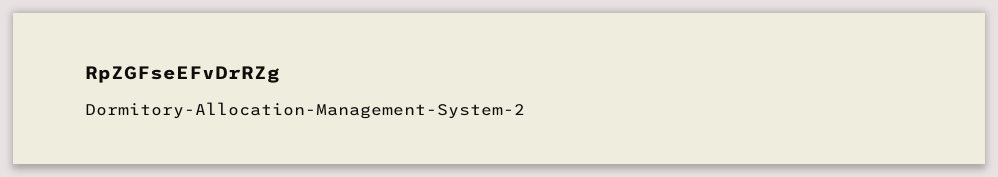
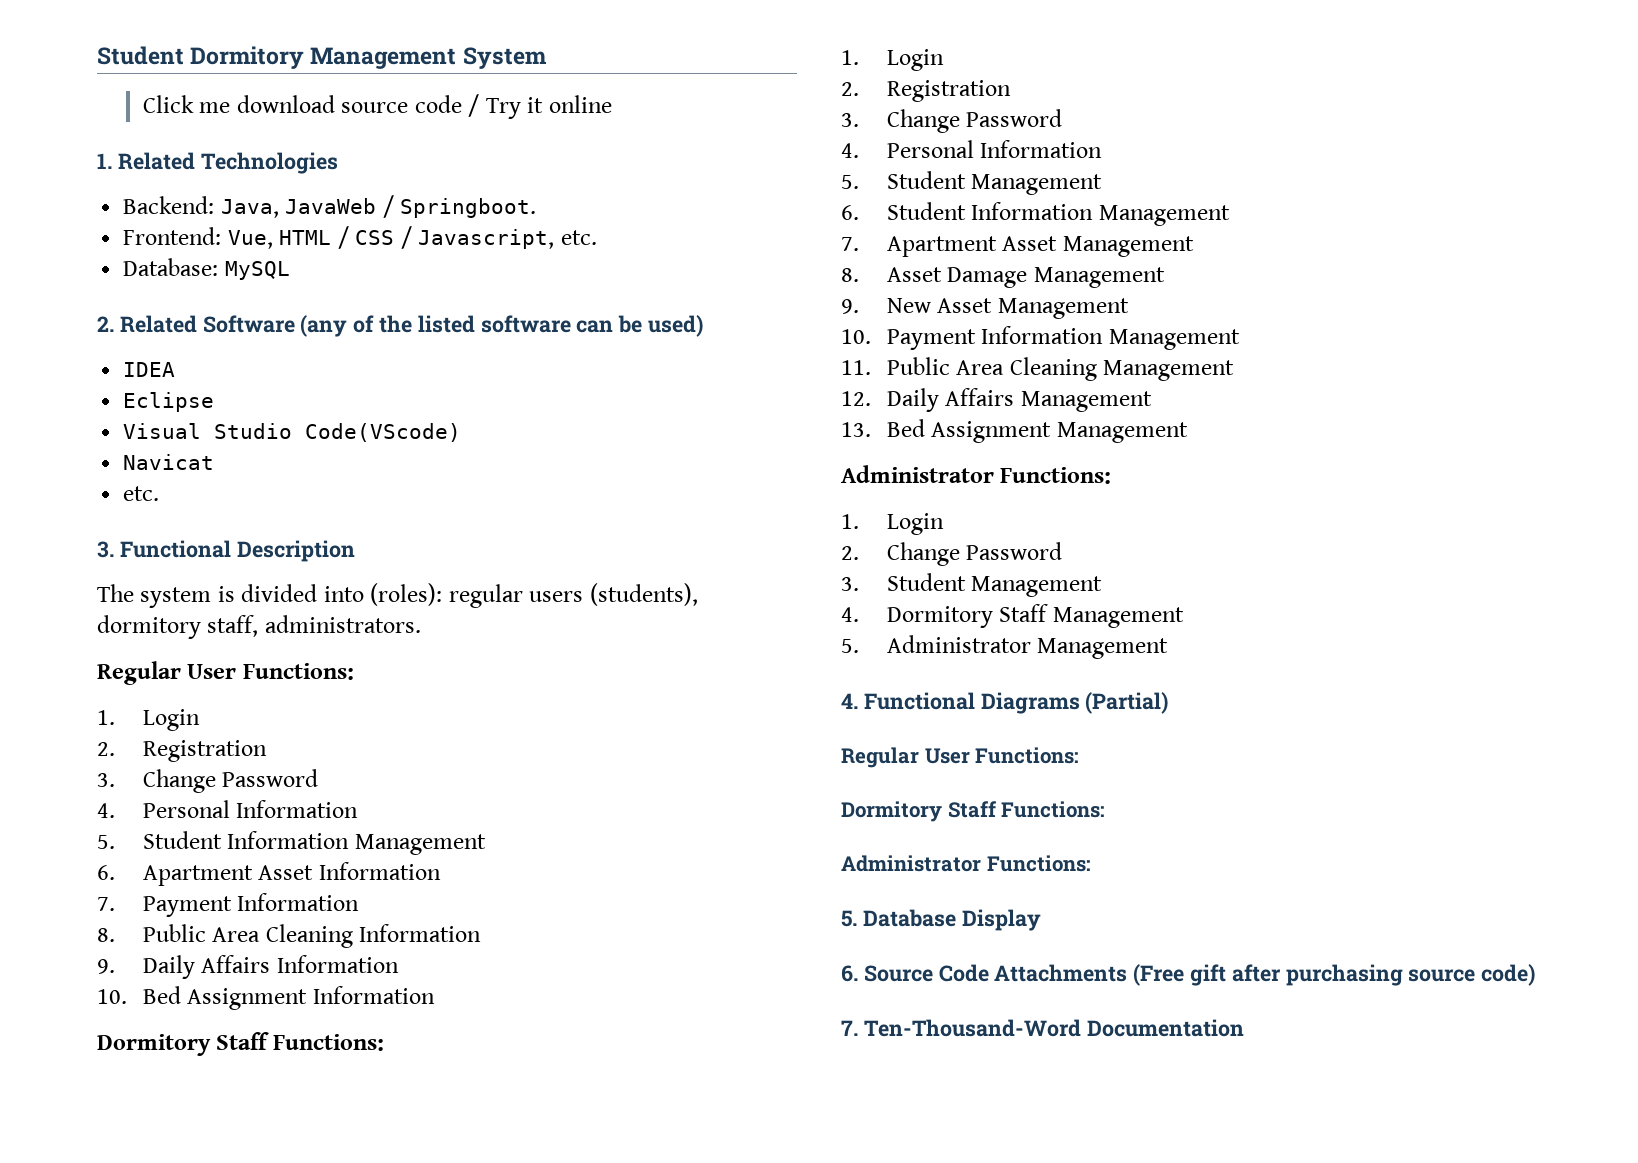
- RpZGFseEFvDrRZg
- Dormitory-Allocation-Management-System-2
+ Student Dormitory Management System
+ Click me download source code / Try it online
+ 1. Related Technologies
+ Backend: Java, JavaWeb / Springboot.
+ Frontend: Vue, HTML / CSS / Javascript, etc.
+ Database: MySQL
+ 2. Related Software (any of the listed software can be used)
+ IDEA
+ Eclipse
+ Visual Studio Code(VScode)
+ Navicat
+ etc.
+ 3. Functional Description
+ The system is divided into (roles): regular users (students), dormitory staff, administrators.
+ Regular User Functions:
+ 1. Login
+ 2. Registration
+ 3. Change Password
+ 4. Personal Information
+ 5. Student Information Management
+ 6. Apartment Asset Information
+ 7. Payment Information
+ 8. Public Area Cleaning Information
+ 9. Daily Affairs Information
+ 10. Bed Assignment Information
+ Dormitory Staff Functions:
+ 1. Login
+ 2. Registration
+ 3. Change Password
+ 4. Personal Information
+ 5. Student Management
+ 6. Student Information Management
+ 7. Apartment Asset Management
+ 8. Asset Damage Management
+ 9. New Asset Management
+ 10. Payment Information Management
+ 11. Public Area Cleaning Management
+ 12. Daily Affairs Management
+ 13. Bed Assignment Management
+ Administrator Functions:
+ 1. Login
+ 2. Change Password
+ 3. Student Management
+ 4. Dormitory Staff Management
+ 5. Administrator Management
+ 4. Functional Diagrams (Partial)
+ Regular User Functions:
+ Dormitory Staff Functions:
+ Administrator Functions:
+ 5. Database Display
+ 6. Source Code Attachments (Free gift after purchasing source code)
+ 7. Ten-Thousand-Word Documentation

